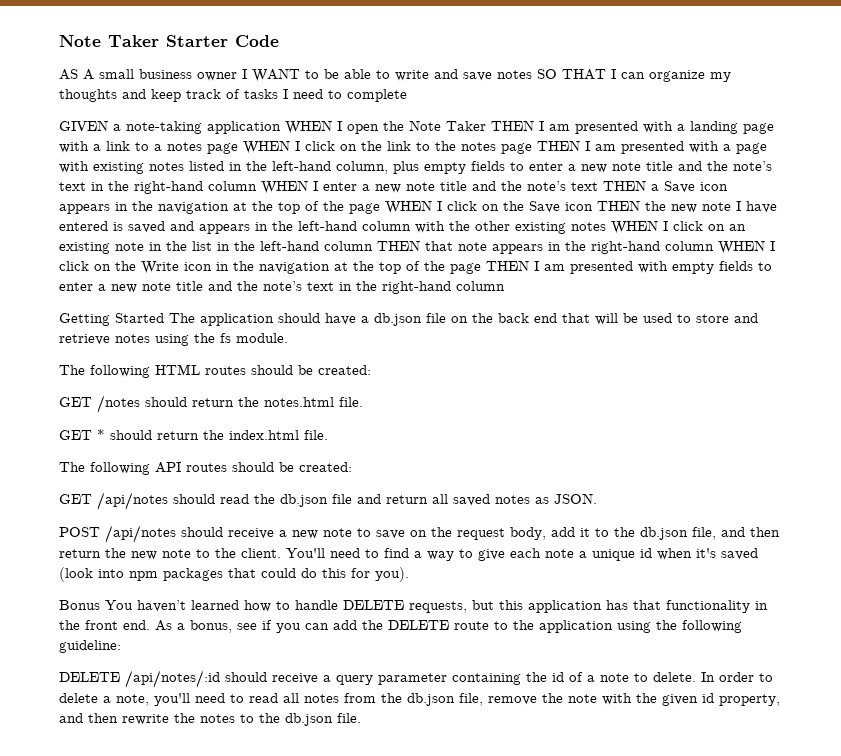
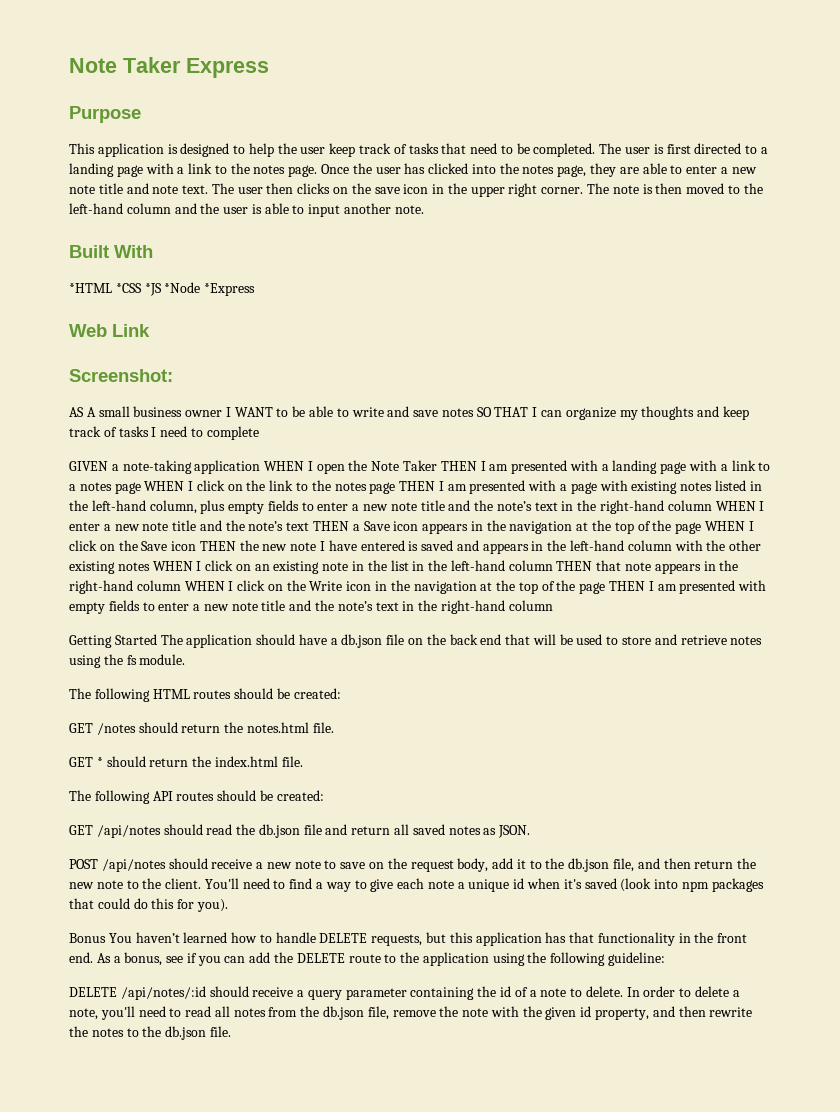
- Note Taker Starter Code
+ Note Taker Express
+ Purpose
+ This application is designed to help the user keep track of tasks that need to be completed. The user is first directed to a landing page with a link to the notes page. Once the user has clicked into the notes page, they are able to enter a new note title and note text. The user then clicks on the save icon in the upper right corner. The note is then moved to the left-hand column and the user is able to input another note.
+ Built With
+ *HTML *CSS *JS *Node *Express
+ Web Link
+ Screenshot:

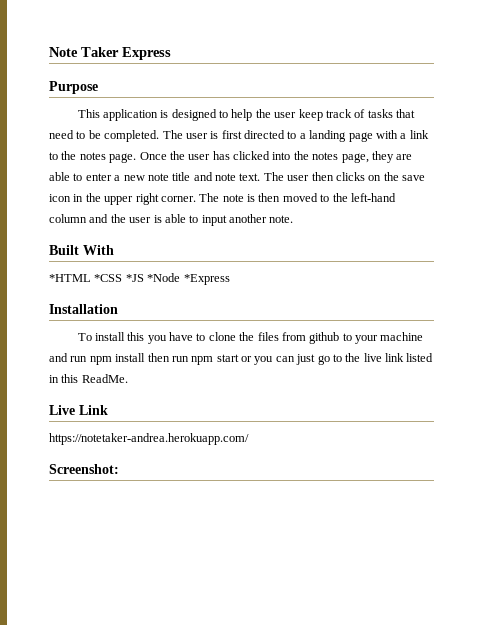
- Web Link
+ Installation
+ To install this you have to clone the files from github to your machine and run npm install then run npm start or you can just go to the live link listed in this ReadMe.
+ Live Link
+ https://notetaker-andrea.herokuapp.com/
- AS A small business owner I WANT to be able to write and save notes SO THAT I can organize my thoughts and keep track of tasks I need to complete
- GIVEN a note-taking application WHEN I open the Note Taker THEN I am presented with a landing page with a link to a notes page WHEN I click on the link to the notes page THEN I am presented with a page with existing notes listed in the left-hand column, plus empty fields to enter a new note title and the note’s text in the right-hand column WHEN I enter a new note title and the note’s text THEN a Save icon appears in the navigation at the top of the page WHEN I click on the Save icon THEN the new note I have entered is saved and appears in the left-hand column with the other existing notes WHEN I click on an existing note in the list in the left-hand column THEN that note appears in the right-hand column WHEN I click on the Write icon in the navigation at the top of the page THEN I am presented with empty fields to enter a new note title and the note’s text in the right-hand column
- Getting Started The application should have a db.json file on the back end that will be used to store and retrieve notes using the fs module.
- The following HTML routes should be created:
- GET /notes should return the notes.html file.
- GET * should return the index.html file.
- The following API routes should be created:
- GET /api/notes should read the db.json file and return all saved notes as JSON.
- POST /api/notes should receive a new note to save on the request body, add it to the db.json file, and then return the new note to the client. You'll need to find a way to give each note a unique id when it's saved (look into npm packages that could do this for you).
- Bonus You haven’t learned how to handle DELETE requests, but this application has that functionality in the front end. As a bonus, see if you can add the DELETE route to the application using the following guideline:
- DELETE /api/notes/:id should receive a query parameter containing the id of a note to delete. In order to delete a note, you'll need to read all notes from the db.json file, remove the note with the given id property, and then rewrite the notes to the db.json file.

